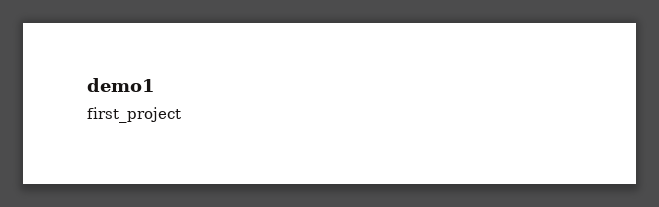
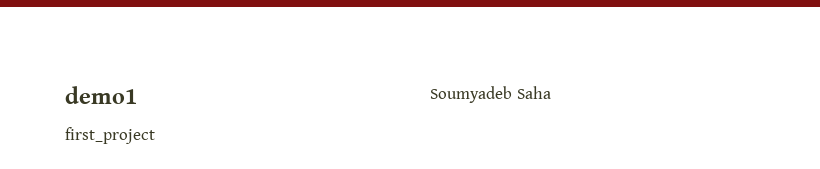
+ Soumyadeb Saha

